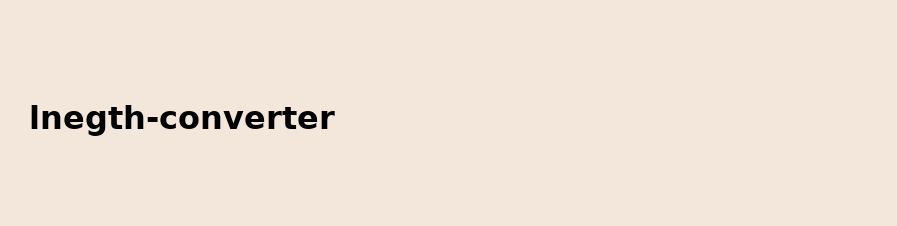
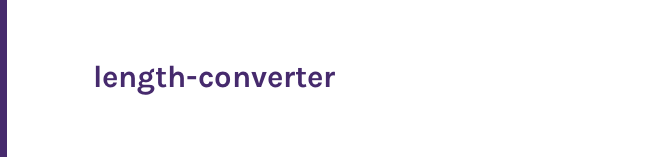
- lnegth-converter
+ length-converter

